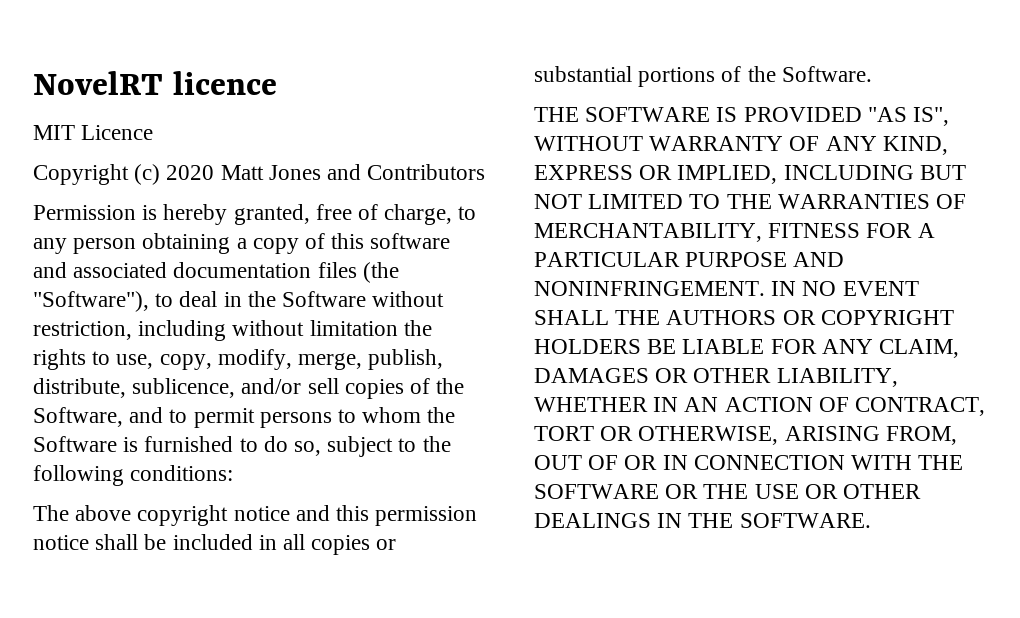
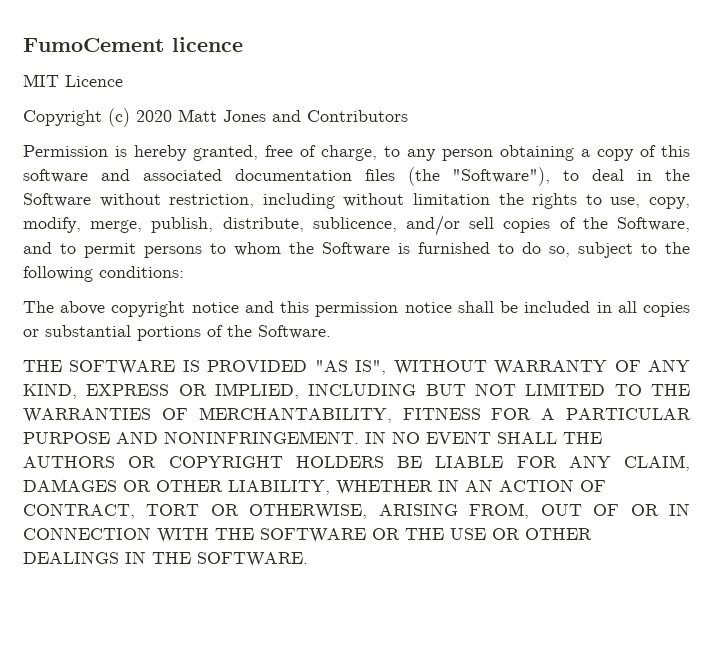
- NovelRT licence
+ FumoCement licence

